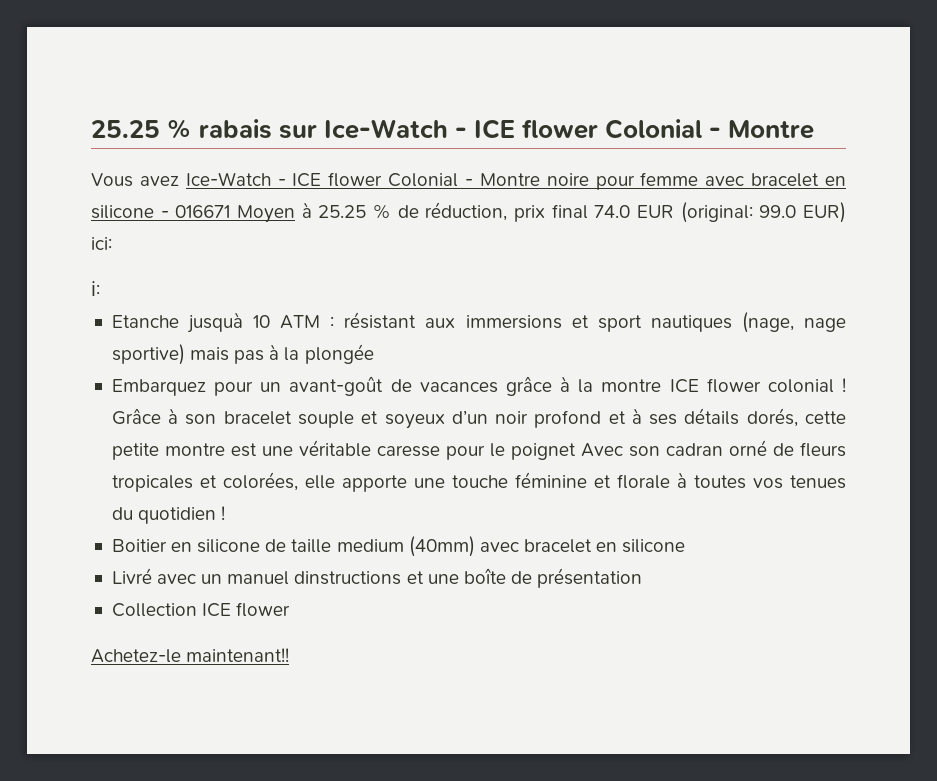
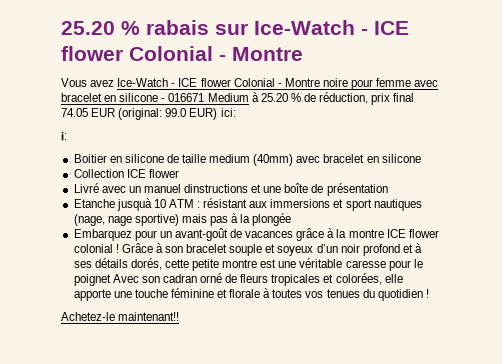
- 25.25 % rabais sur Ice-Watch - ICE flower Colonial - Montre
+ 25.20 % rabais sur Ice-Watch - ICE flower Colonial - Montre
- Vous avez Ice-Watch - ICE flower Colonial - Montre noire pour femme avec bracelet en silicone - 016671 Moyen à 25.25 % de réduction, prix final 74.0 EUR (original: 99.0 EUR) ici:
+ Vous avez Ice-Watch - ICE flower Colonial - Montre noire pour femme avec bracelet en silicone - 016671 Medium à 25.20 % de réduction, prix final 74.05 EUR (original: 99.0 EUR) ici:
+ Boitier en silicone de taille medium (40mm) avec bracelet en silicone
+ Collection ICE flower
+ Livré avec un manuel dinstructions et une boîte de présentation
- Boitier en silicone de taille medium (40mm) avec bracelet en silicone
- Livré avec un manuel dinstructions et une boîte de présentation
- Collection ICE flower

